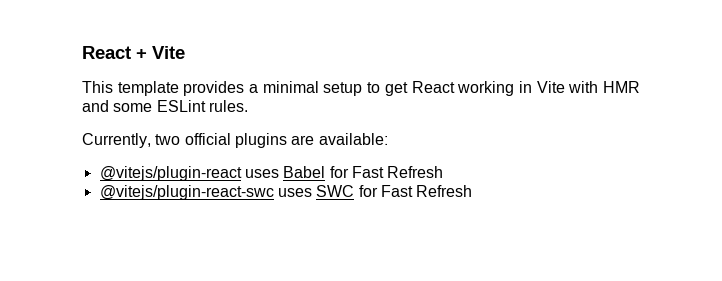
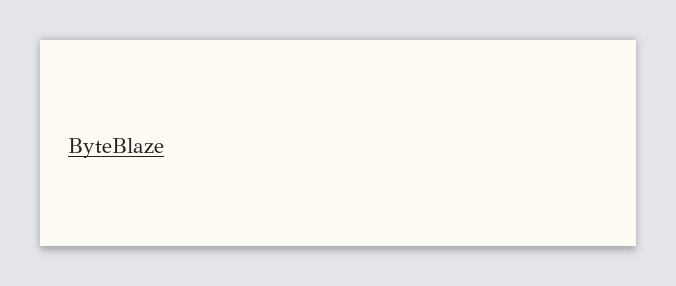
- React + Vite
- This template provides a minimal setup to get React working in Vite with HMR and some ESLint rules.
- Currently, two official plugins are available:
- @vitejs/plugin-react uses Babel for Fast Refresh
- @vitejs/plugin-react-swc uses SWC for Fast Refresh
+ ByteBlaze

